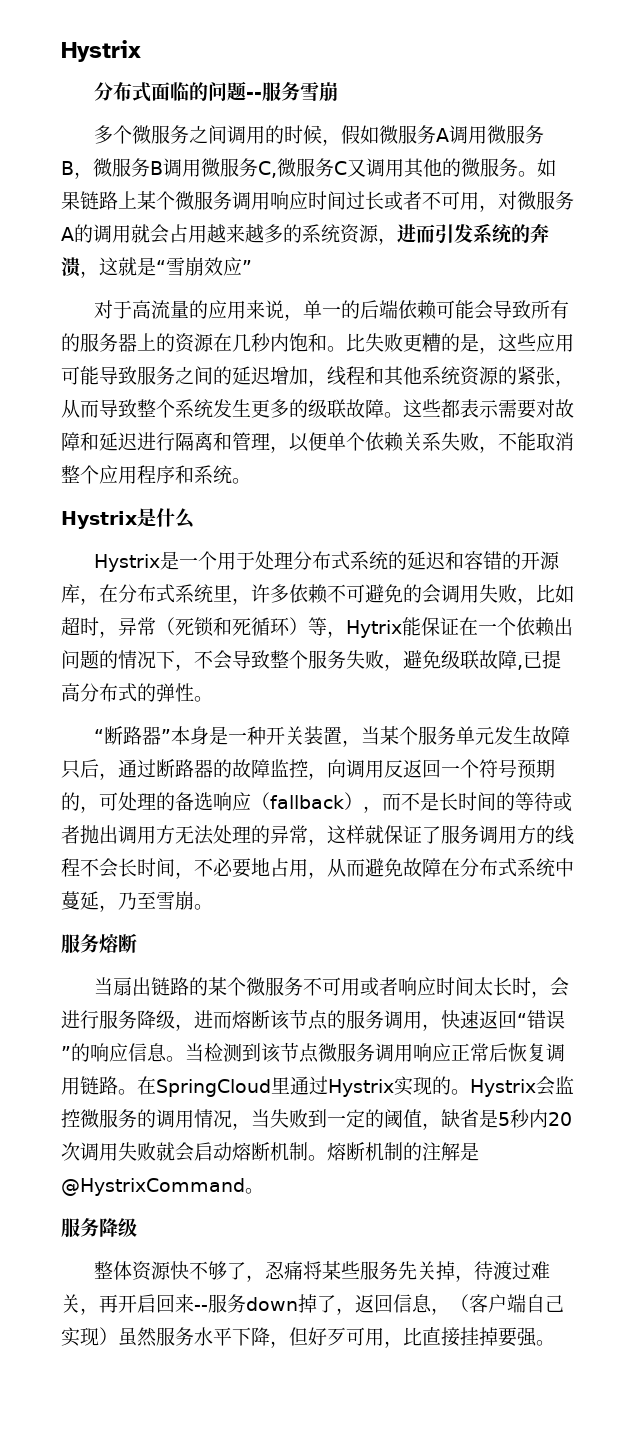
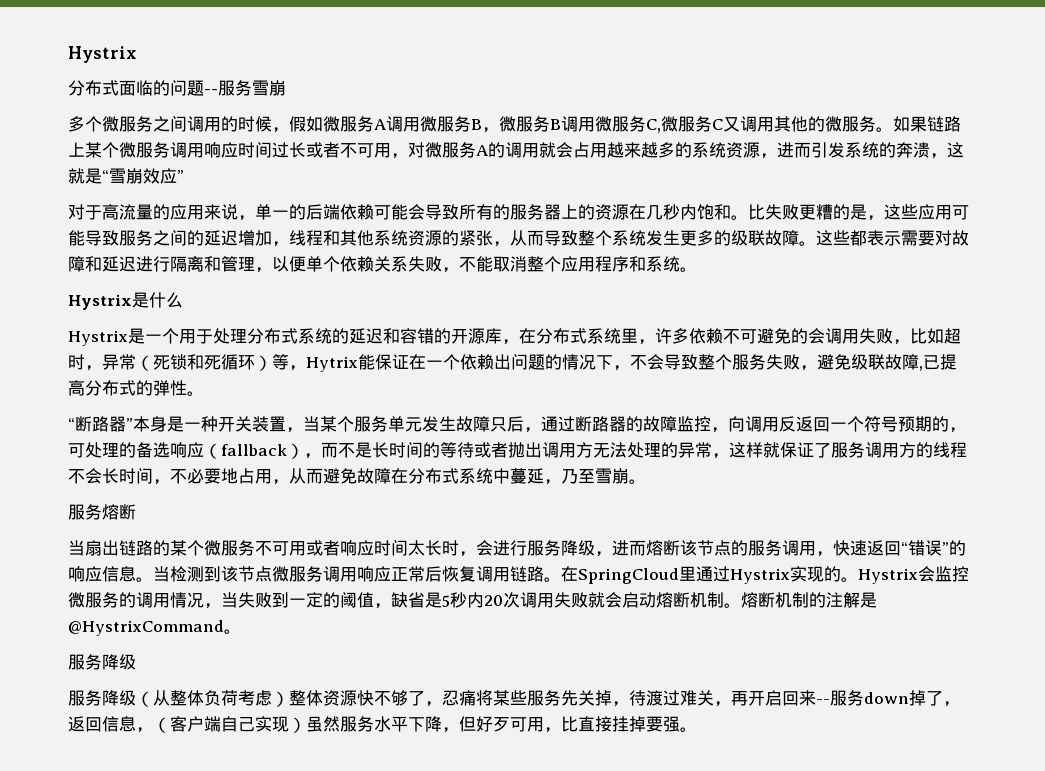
- 整体资源快不够了，忍痛将某些服务先关掉，待渡过难关，再开启回来--服务down掉了，返回信息，（客户端自己实现）虽然服务水平下降，但好歹可用，比直接挂掉要强。
+ 服务降级（从整体负荷考虑）整体资源快不够了，忍痛将某些服务先关掉，待渡过难关，再开启回来--服务down掉了，返回信息，（客户端自己实现）虽然服务水平下降，但好歹可用，比直接挂掉要强。

